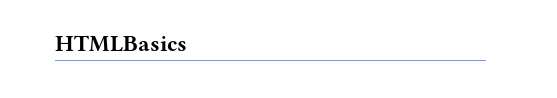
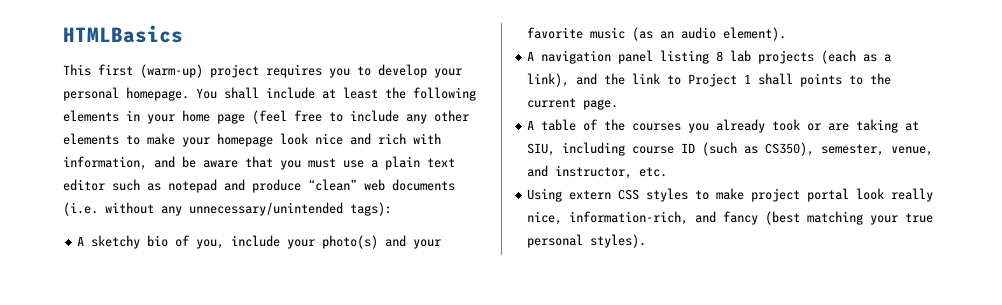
+ This first (warm-up) project requires you to develop your personal homepage. You shall include at least the following elements in your home page (feel free to include any other elements to make your homepage look nice and rich with information, and be aware that you must use a plain text editor such as notepad and produce “clean” web documents (i.e. without any unnecessary/unintended tags):
+ A sketchy bio of you, include your photo(s) and your favorite music (as an audio element).
+ A navigation panel listing 8 lab projects (each as a link), and the link to Project 1 shall points to the current page.
+ A table of the courses you already took or are taking at SIU, including course ID (such as CS350), semester, venue, and instructor, etc.
+ Using extern CSS styles to make project portal look really nice, information-rich, and fancy (best matching your true personal styles).

